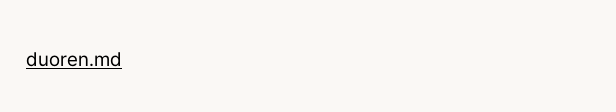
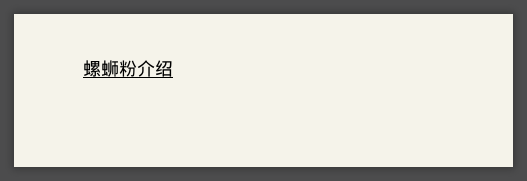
- duoren.md
+ 螺蛳粉介绍

